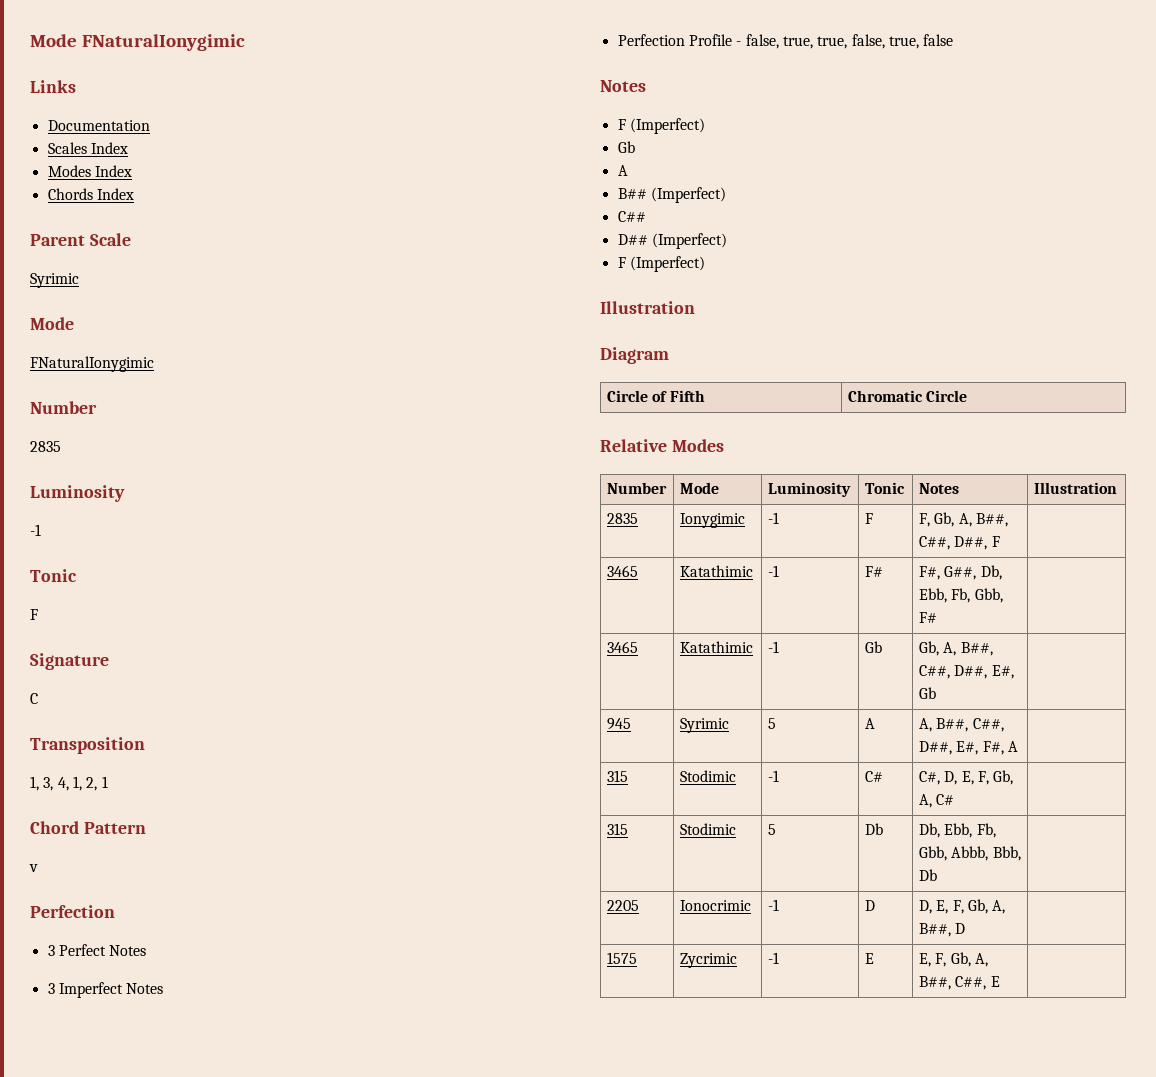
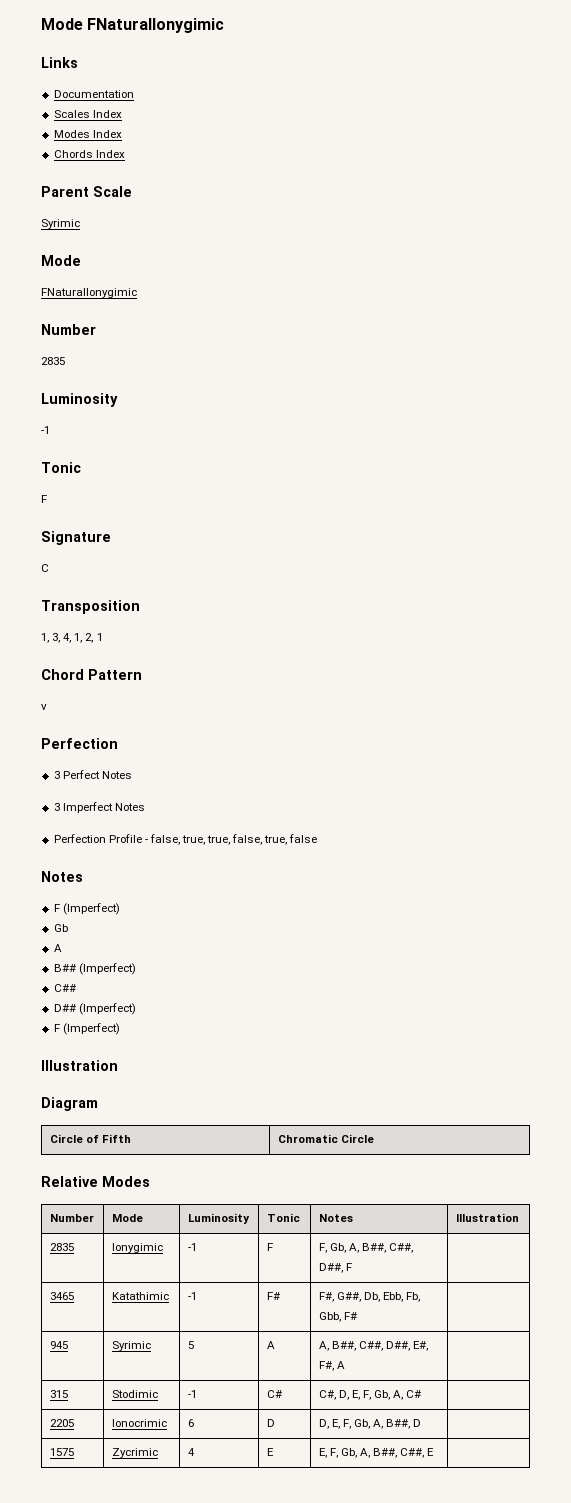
- 3465 | Katathimic | -1 | Gb | Gb, A, B##, C##, D##, E#, Gb |
- 315 | Stodimic | 5 | Db | Db, Ebb, Fb, Gbb, Abbb, Bbb, Db |
- 2205 | Ionocrimic | -1 | D | D, E, F, Gb, A, B##, D |
+ 2205 | Ionocrimic | 6 | D | D, E, F, Gb, A, B##, D |
- 1575 | Zycrimic | -1 | E | E, F, Gb, A, B##, C##, E |
+ 1575 | Zycrimic | 4 | E | E, F, Gb, A, B##, C##, E |

